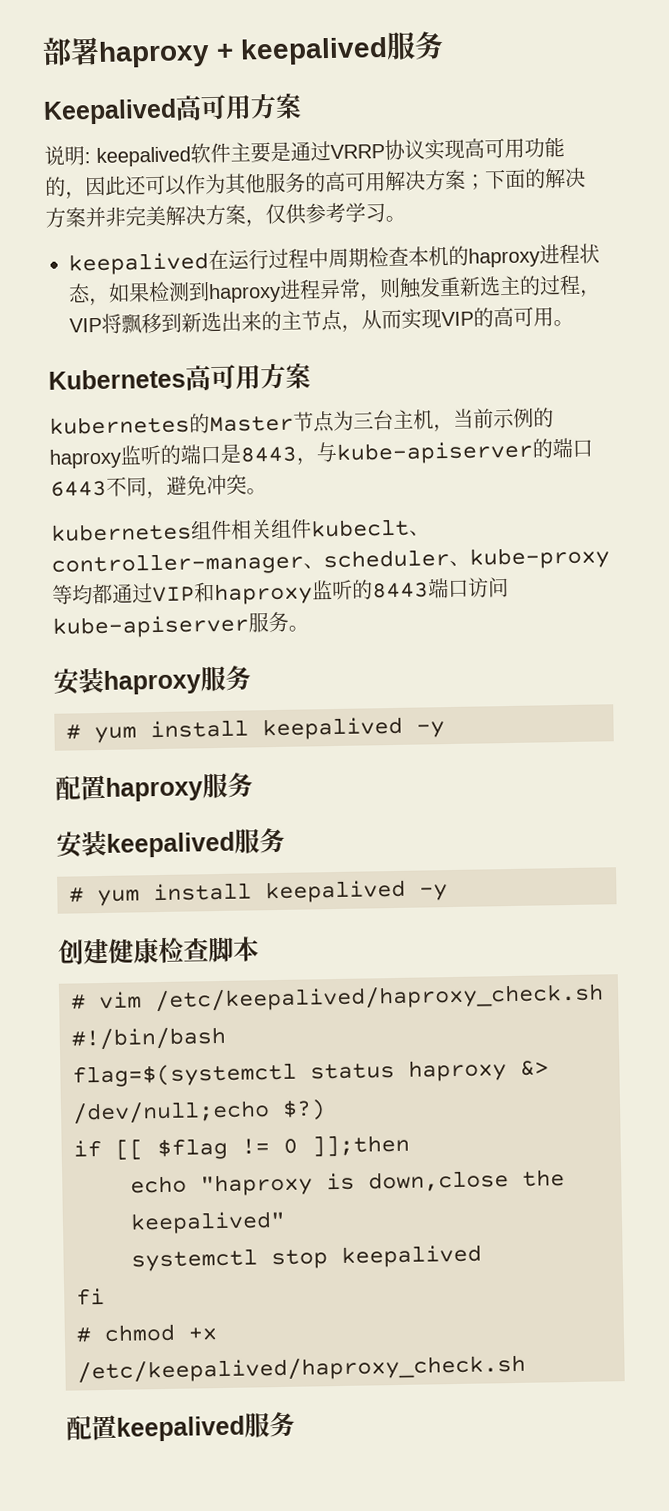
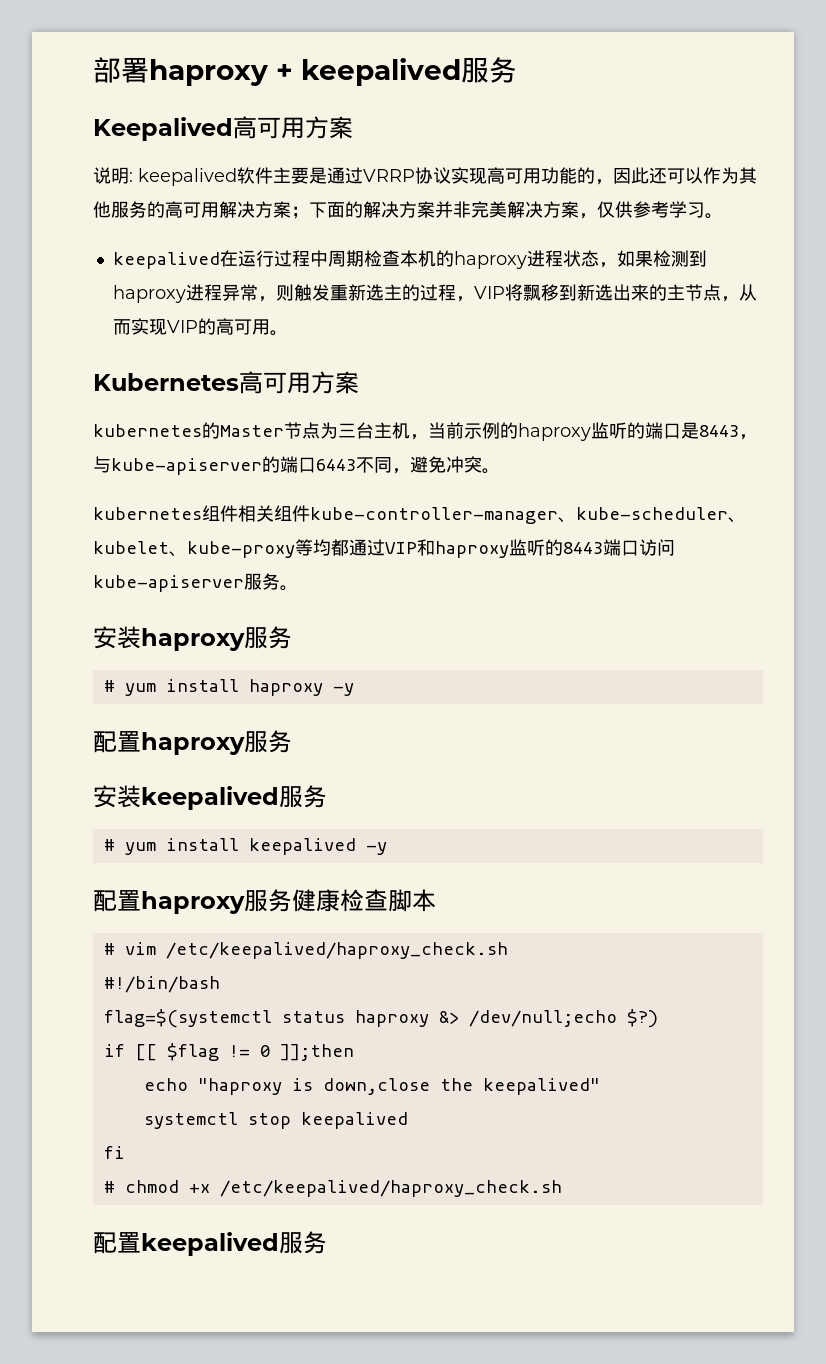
- kubernetes组件相关组件kubeclt、controller-manager、scheduler、kube-proxy等均都通过VIP和haproxy监听的8443端口访问kube-apiserver服务。
+ kubernetes组件相关组件kube-controller-manager、kube-scheduler、kubelet、kube-proxy等均都通过VIP和haproxy监听的8443端口访问kube-apiserver服务。
  安装haproxy服务
- # yum install keepalived -y
+ # yum install haproxy -y
- 创建健康检查脚本
+ 配置haproxy服务健康检查脚本

